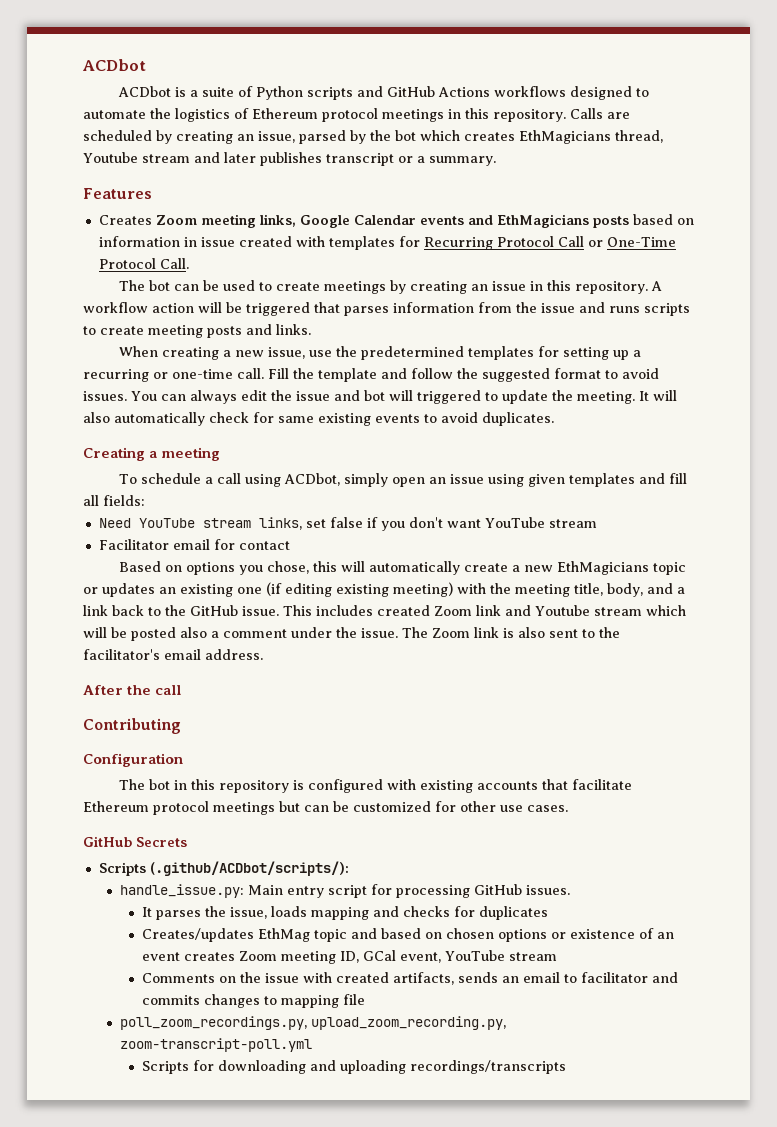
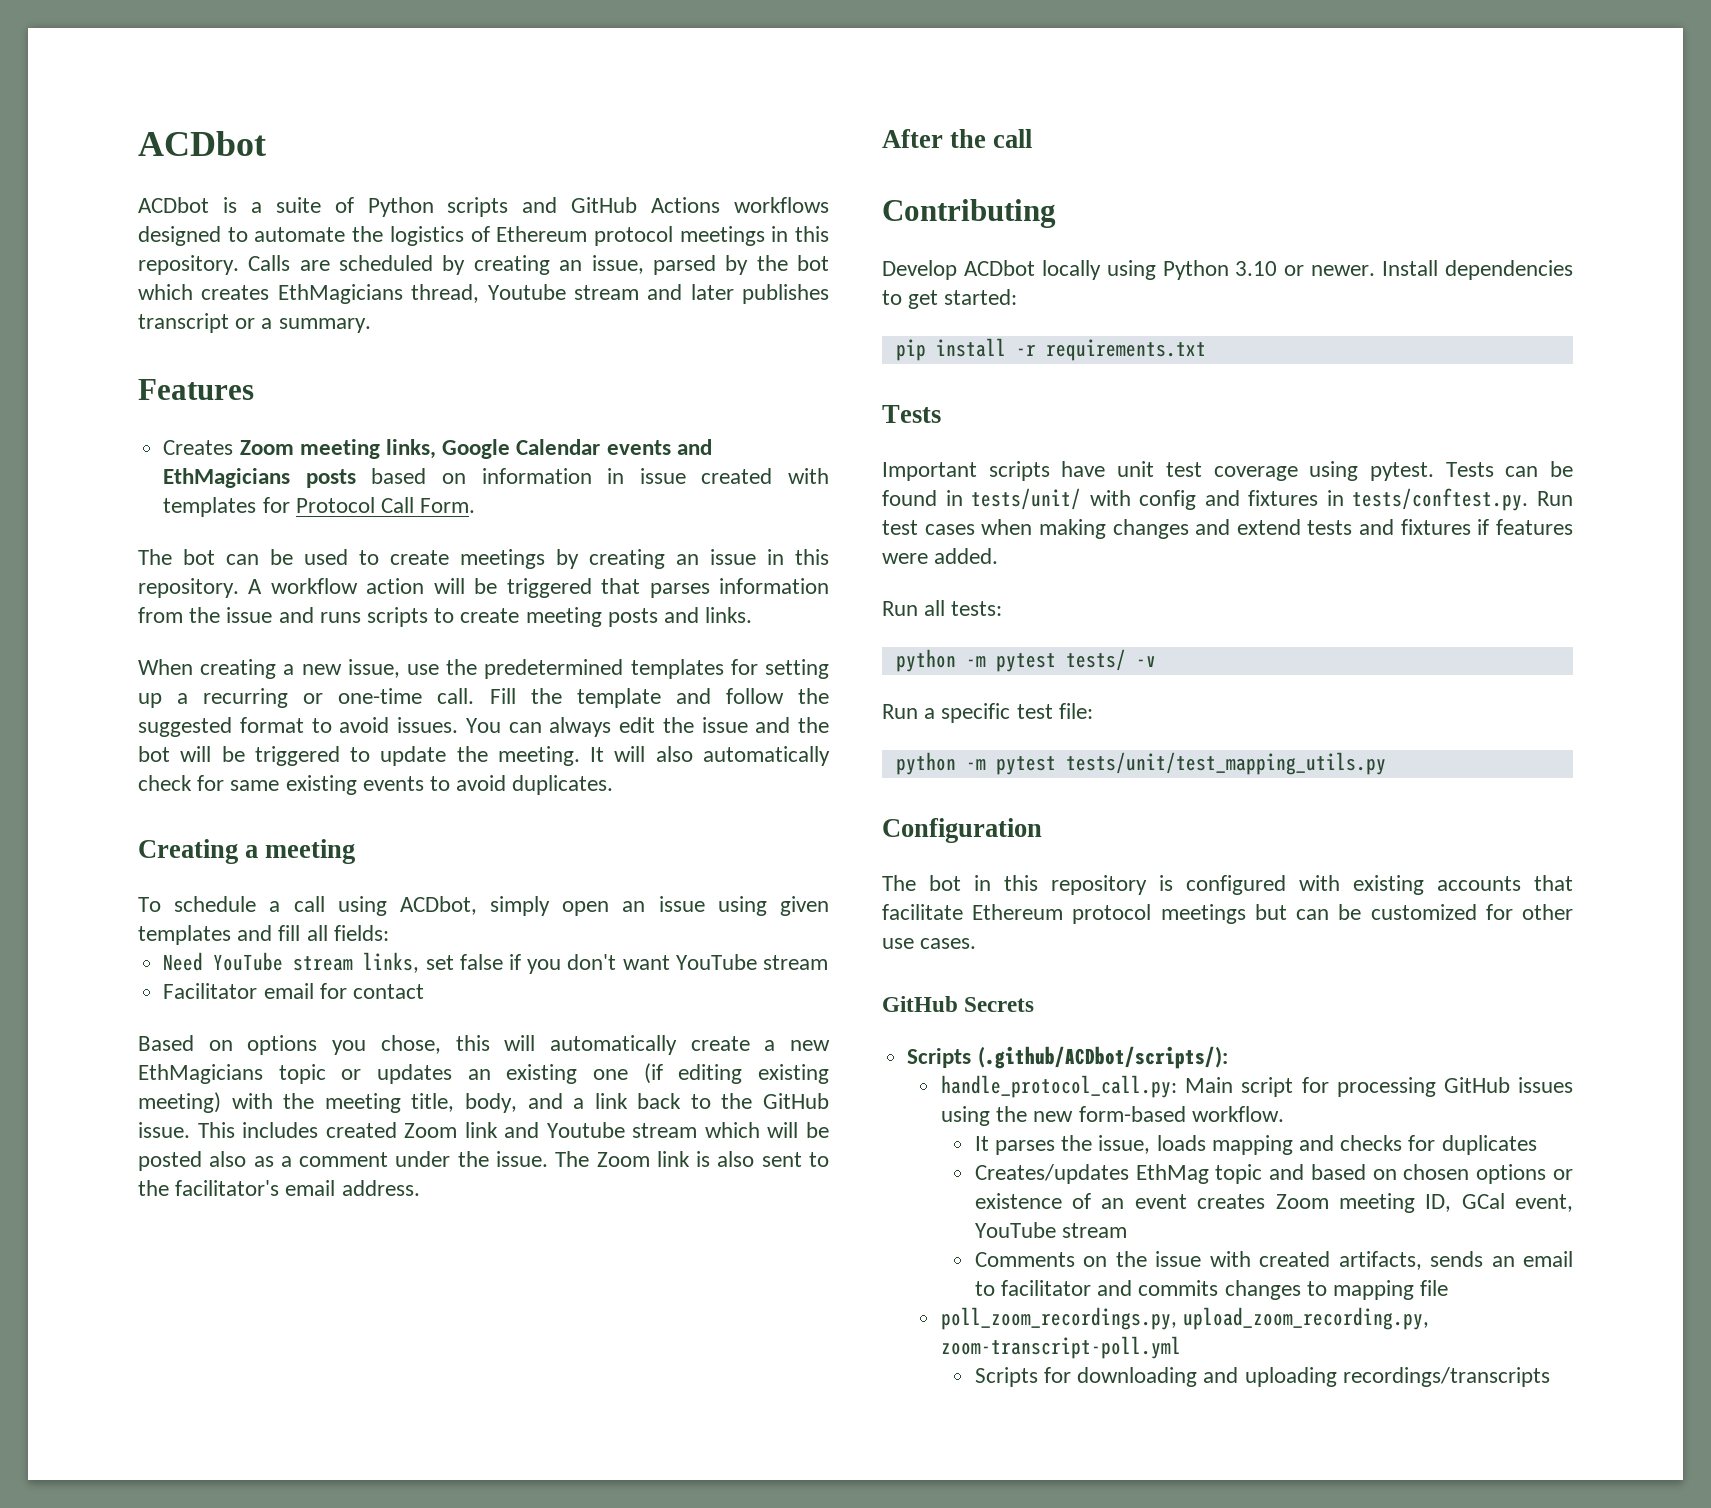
- Creates Zoom meeting links, Google Calendar events and EthMagicians posts based on information in issue created with templates for Recurring Protocol Call or One-Time Protocol Call.
+ Creates Zoom meeting links, Google Calendar events and EthMagicians posts based on information in issue created with templates for Protocol Call Form.
- You can always edit the issue and bot will triggered to update the meeting.
+ You can always edit the issue and the bot will be triggered to update the meeting.
- This includes created Zoom link and Youtube stream which will be posted also a comment under the issue.
+ This includes created Zoom link and Youtube stream which will be posted also as a comment under the issue.
+ Develop ACDbot locally using Python 3.10 or newer. Install dependencies to get started:
+ pip install -r requirements.txt
+ Tests
+ Important scripts have unit test coverage using pytest. Tests can be found in tests/unit/ with config and fixtures in tests/conftest.py. Run test cases when making changes and extend tests and fixtures if features were added.
+ Run all tests:
+ python -m pytest tests/ -v
+ Run a specific test file:
+ python -m pytest tests/unit/test_mapping_utils.py
- handle_issue.py: Main entry script for processing GitHub issues.
+ handle_protocol_call.py: Main script for processing GitHub issues using the new form-based workflow.

